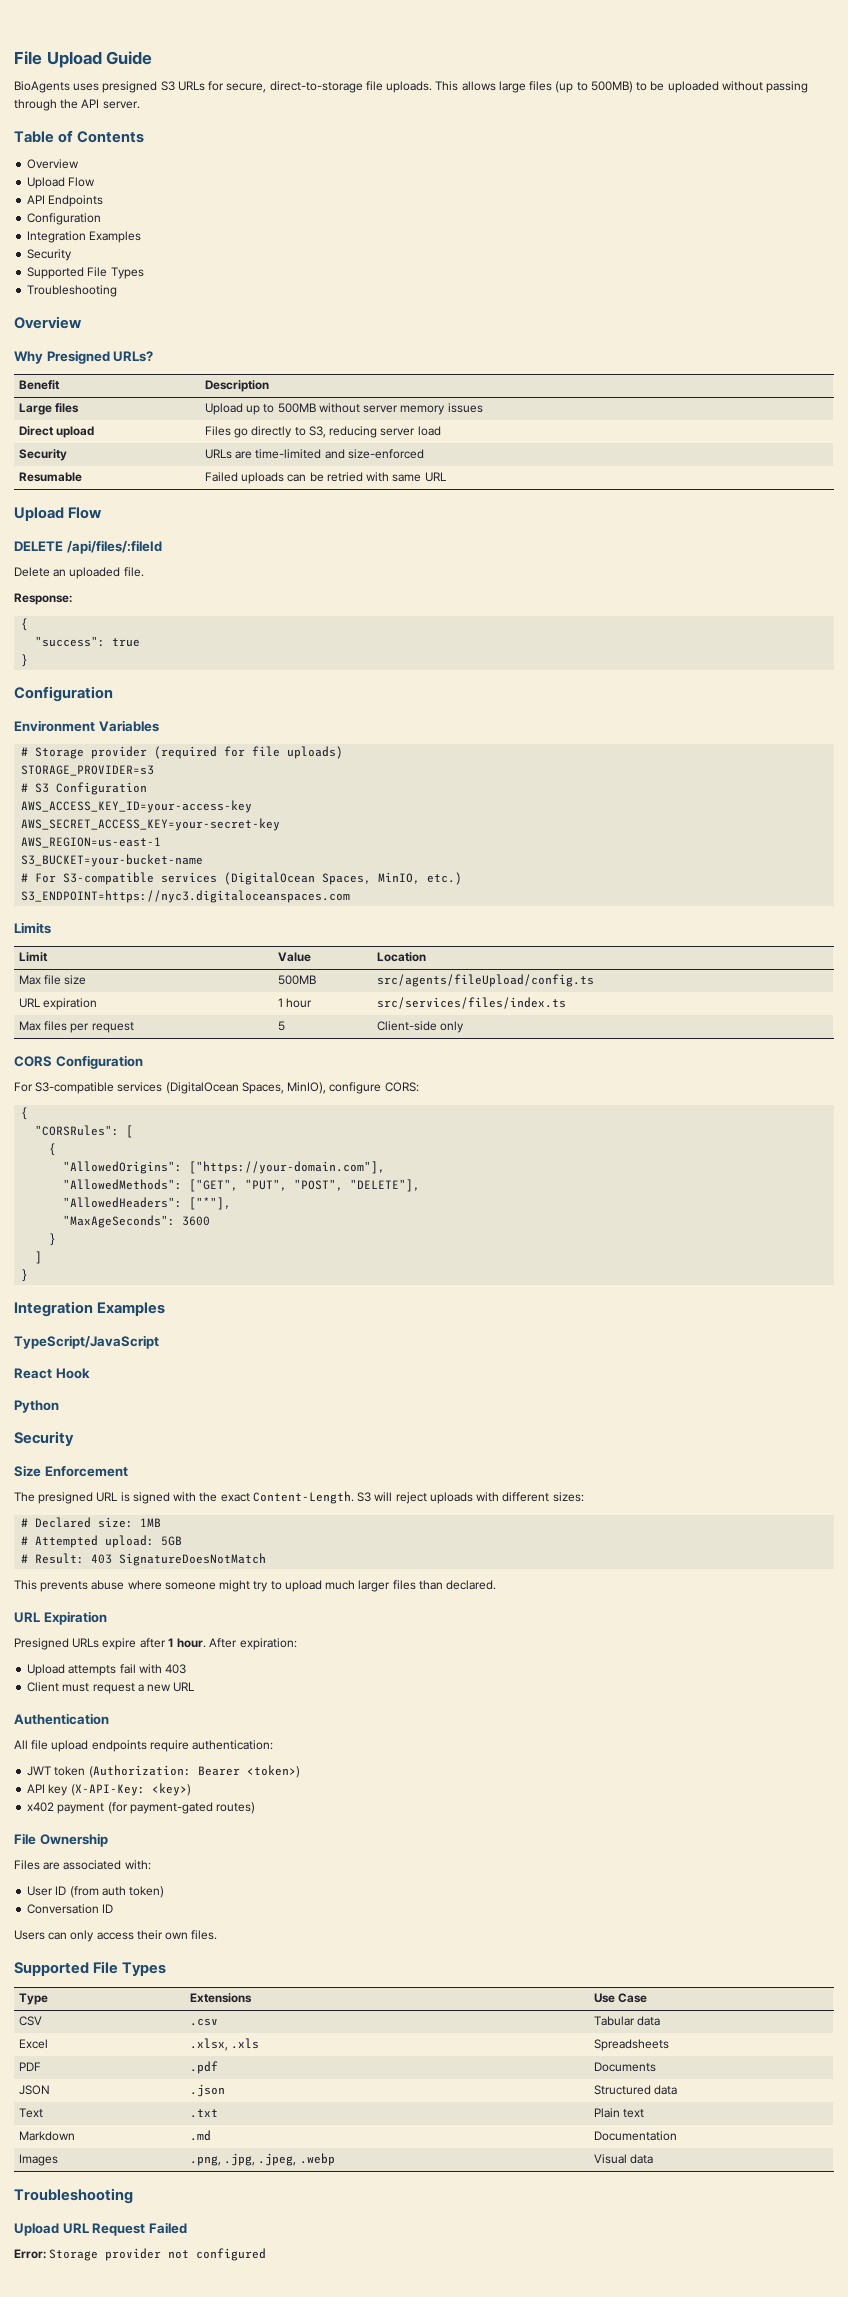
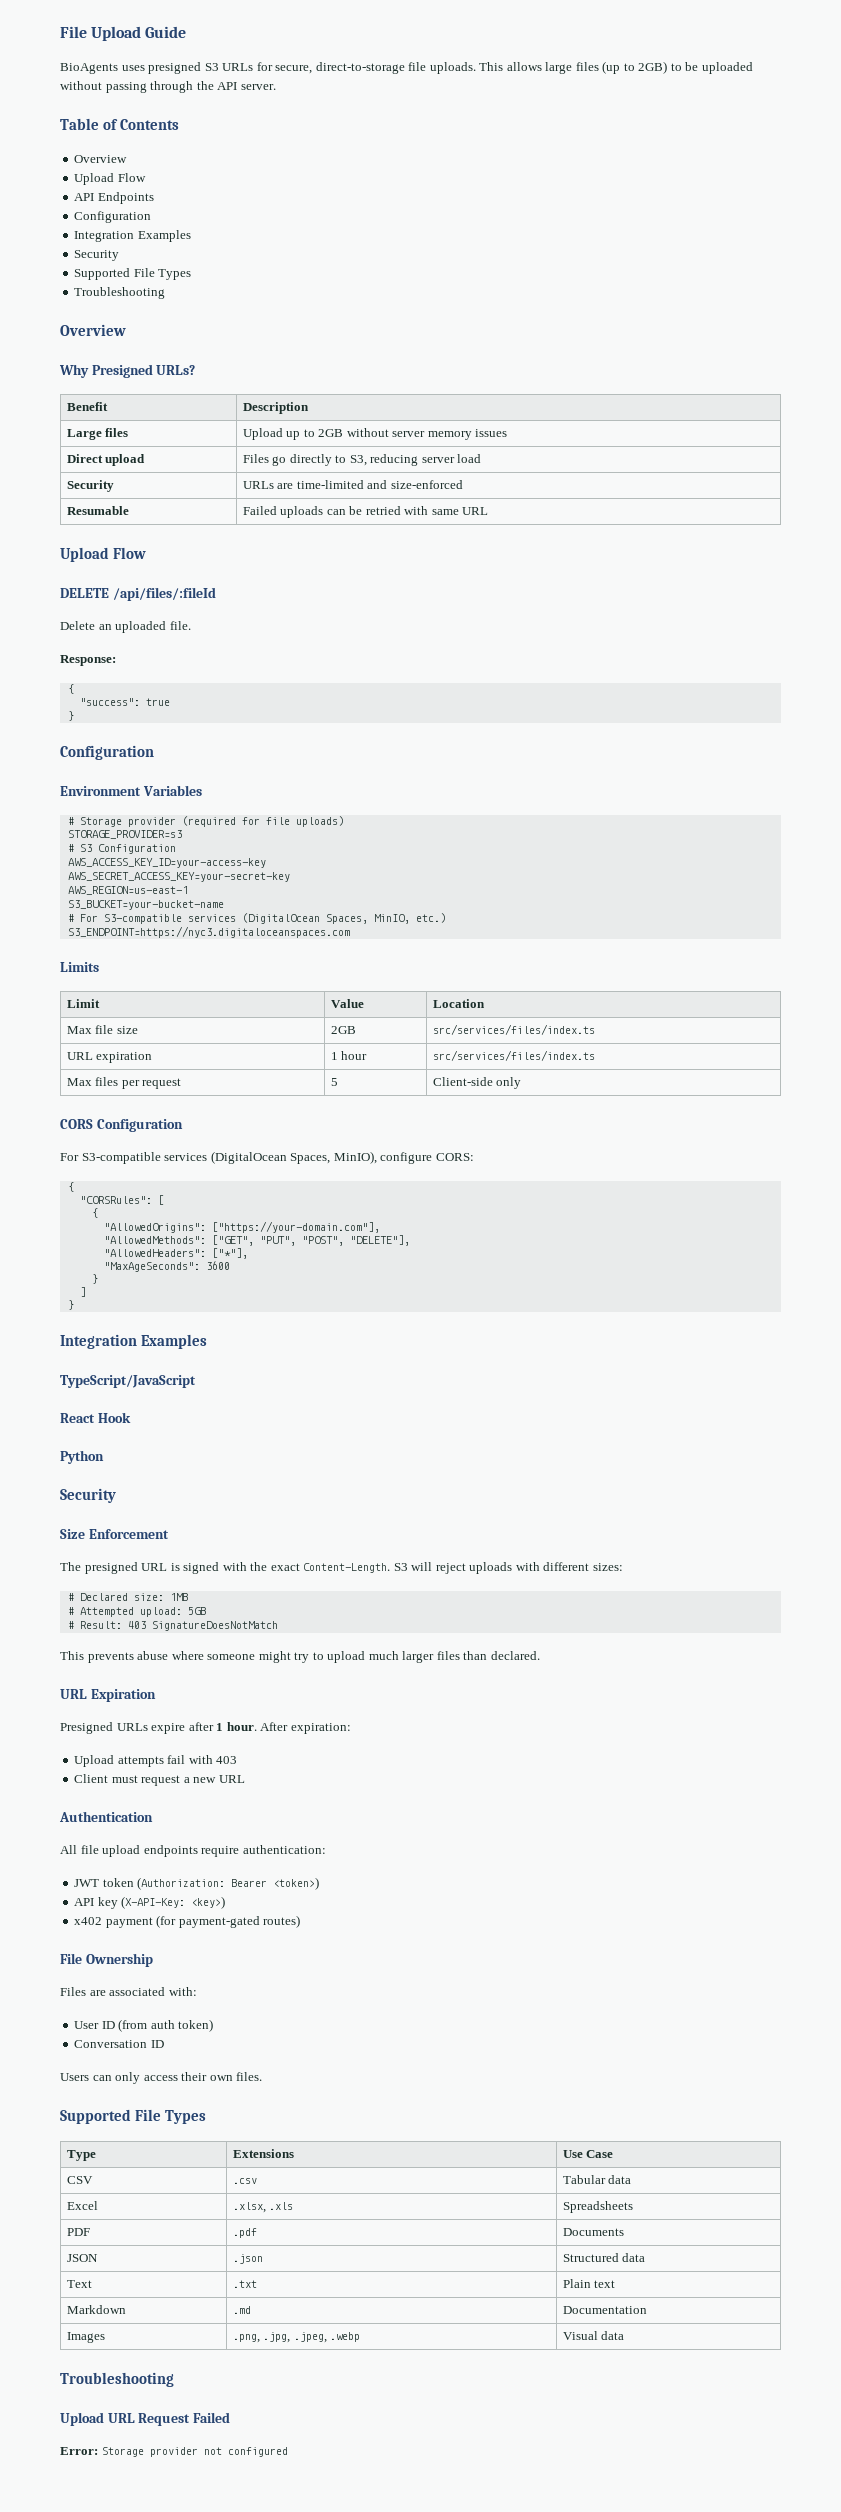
- This allows large files (up to 500MB) to be uploaded without passing through the API server.
+ This allows large files (up to 2GB) to be uploaded without passing through the API server.
- Large files | Upload up to 500MB without server memory issues
+ Large files | Upload up to 2GB without server memory issues
- Max file size | 500MB | src/agents/fileUpload/config.ts
+ Max file size | 2GB | src/services/files/index.ts

